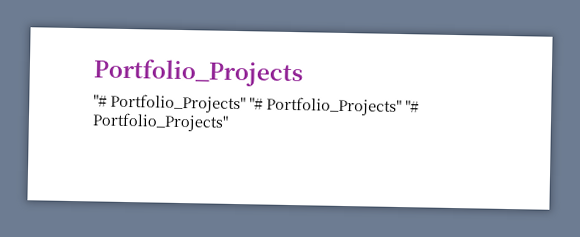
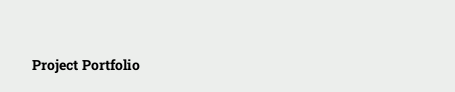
- Portfolio_Projects
- "# Portfolio_Projects" "# Portfolio_Projects" "# Portfolio_Projects"
+ Project Portfolio

